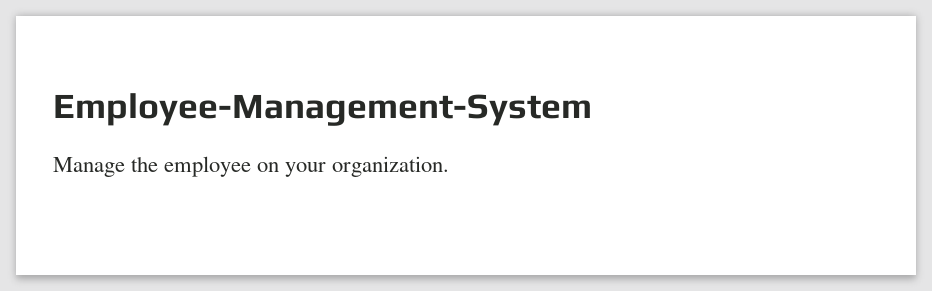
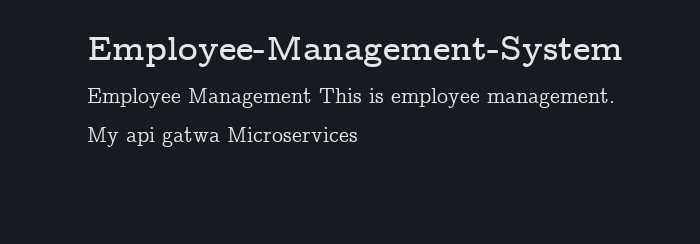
- Manage the employee on your organization.
+ Employee Management This is employee management.
+ My api gatwa Microservices

